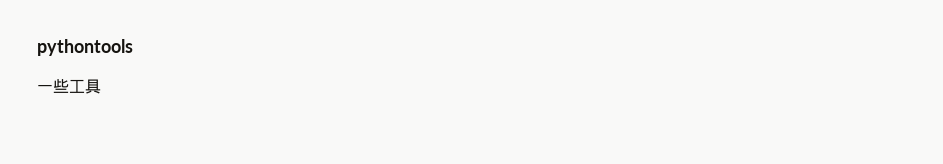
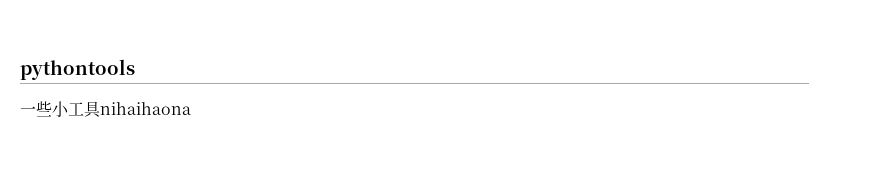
- 一些工具
+ 一些小工具nihaihaona

